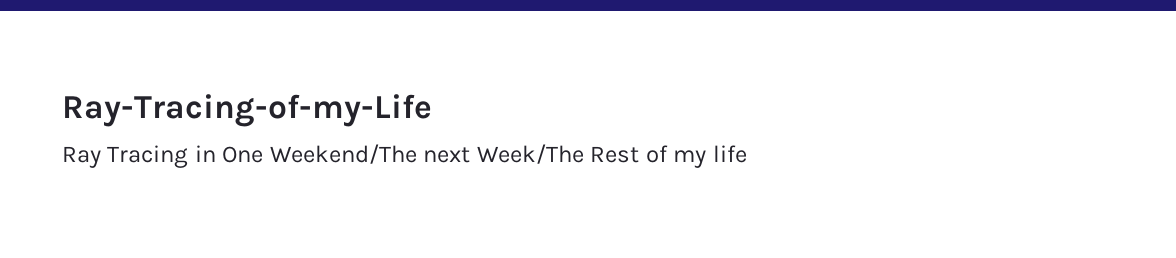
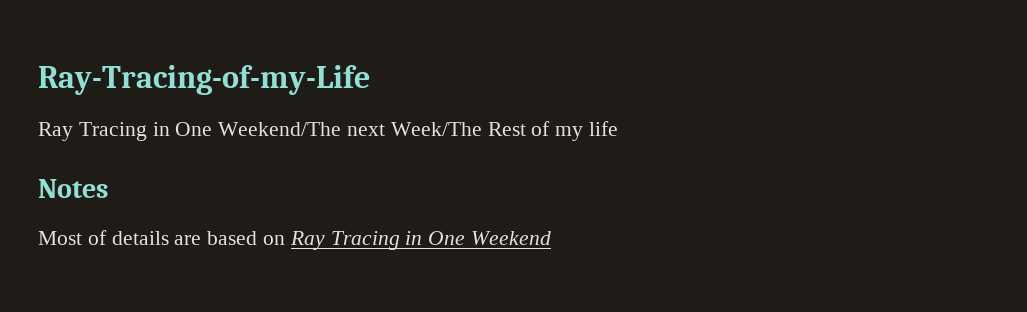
+ Notes
+ Most of details are based on Ray Tracing in One Weekend

